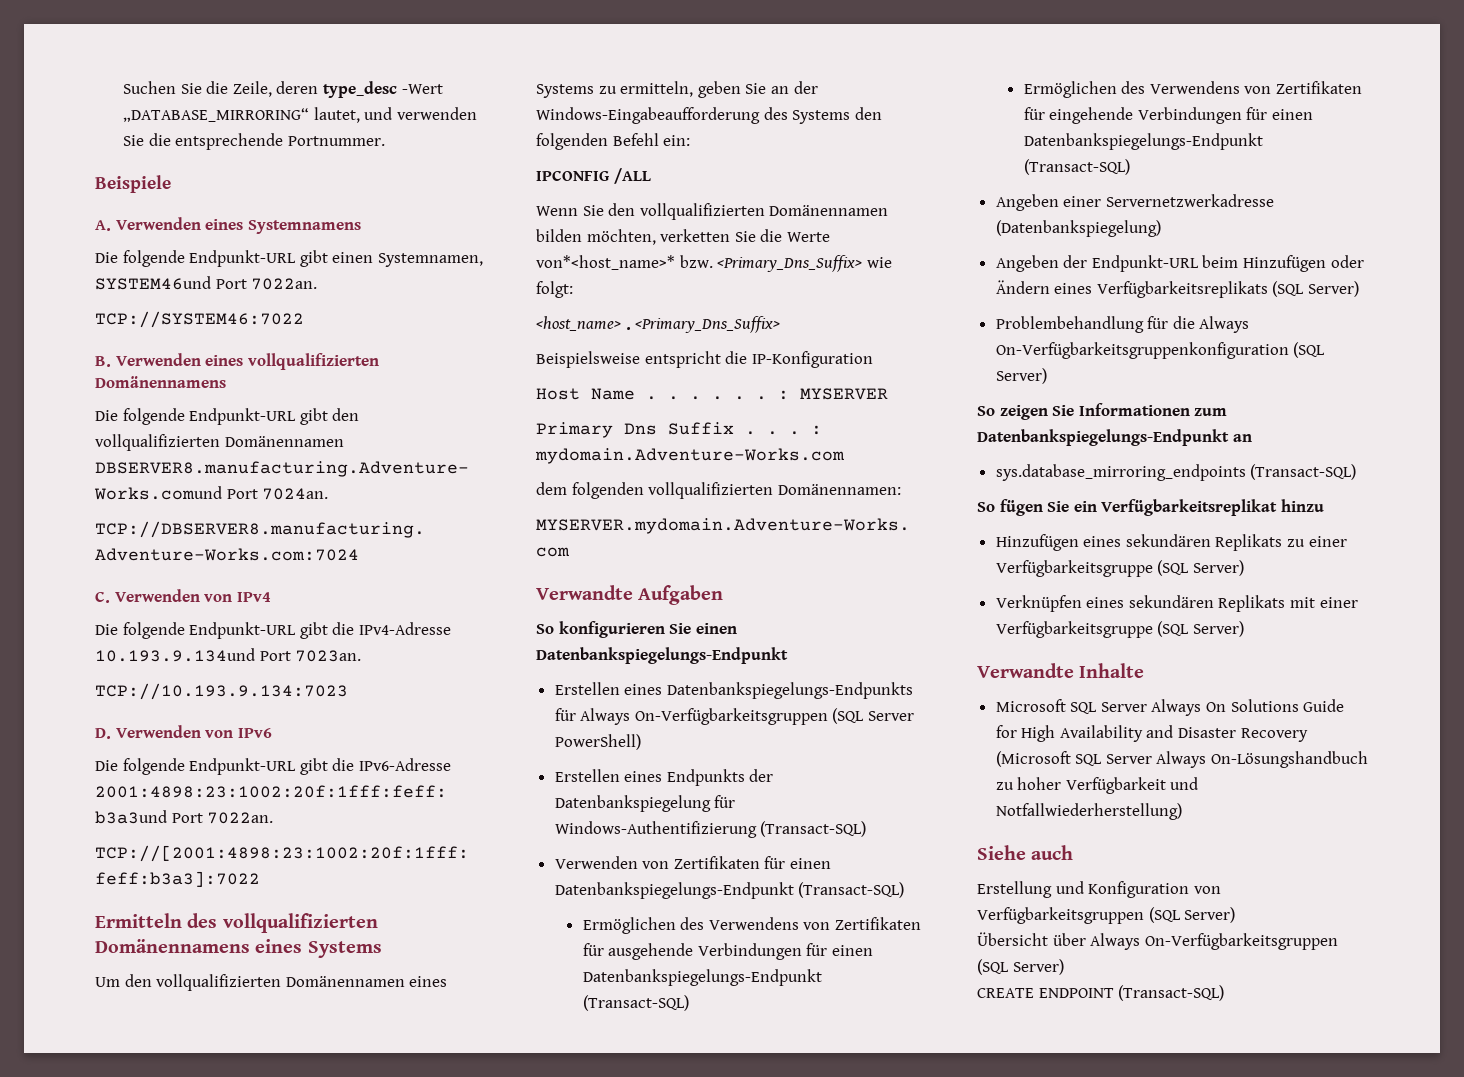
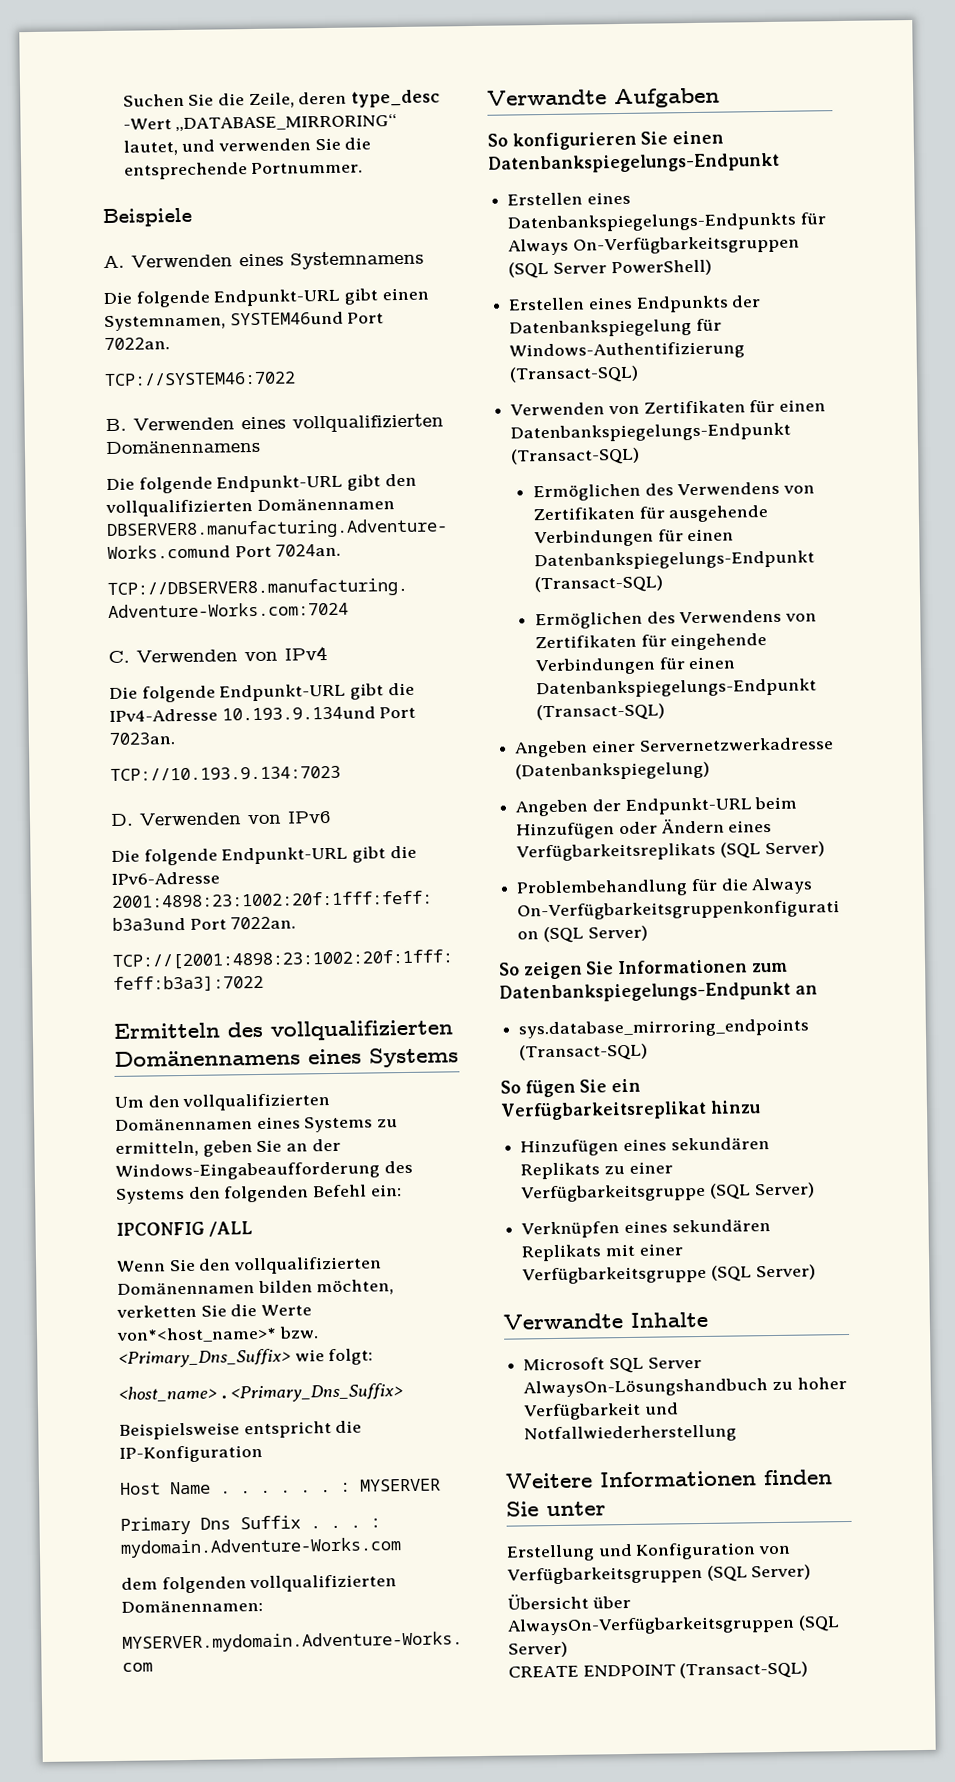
- Microsoft SQL Server Always On Solutions Guide for High Availability and Disaster Recovery (Microsoft SQL Server Always On-Lösungshandbuch zu hoher Verfügbarkeit und Notfallwiederherstellung)
- Siehe auch
+ Microsoft SQL Server AlwaysOn-Lösungshandbuch zu hoher Verfügbarkeit und Notfallwiederherstellung
+ Weitere Informationen finden Sie unter
- Übersicht über Always On-Verfügbarkeitsgruppen (SQL Server)
+ Übersicht über AlwaysOn-Verfügbarkeitsgruppen (SQL Server)

